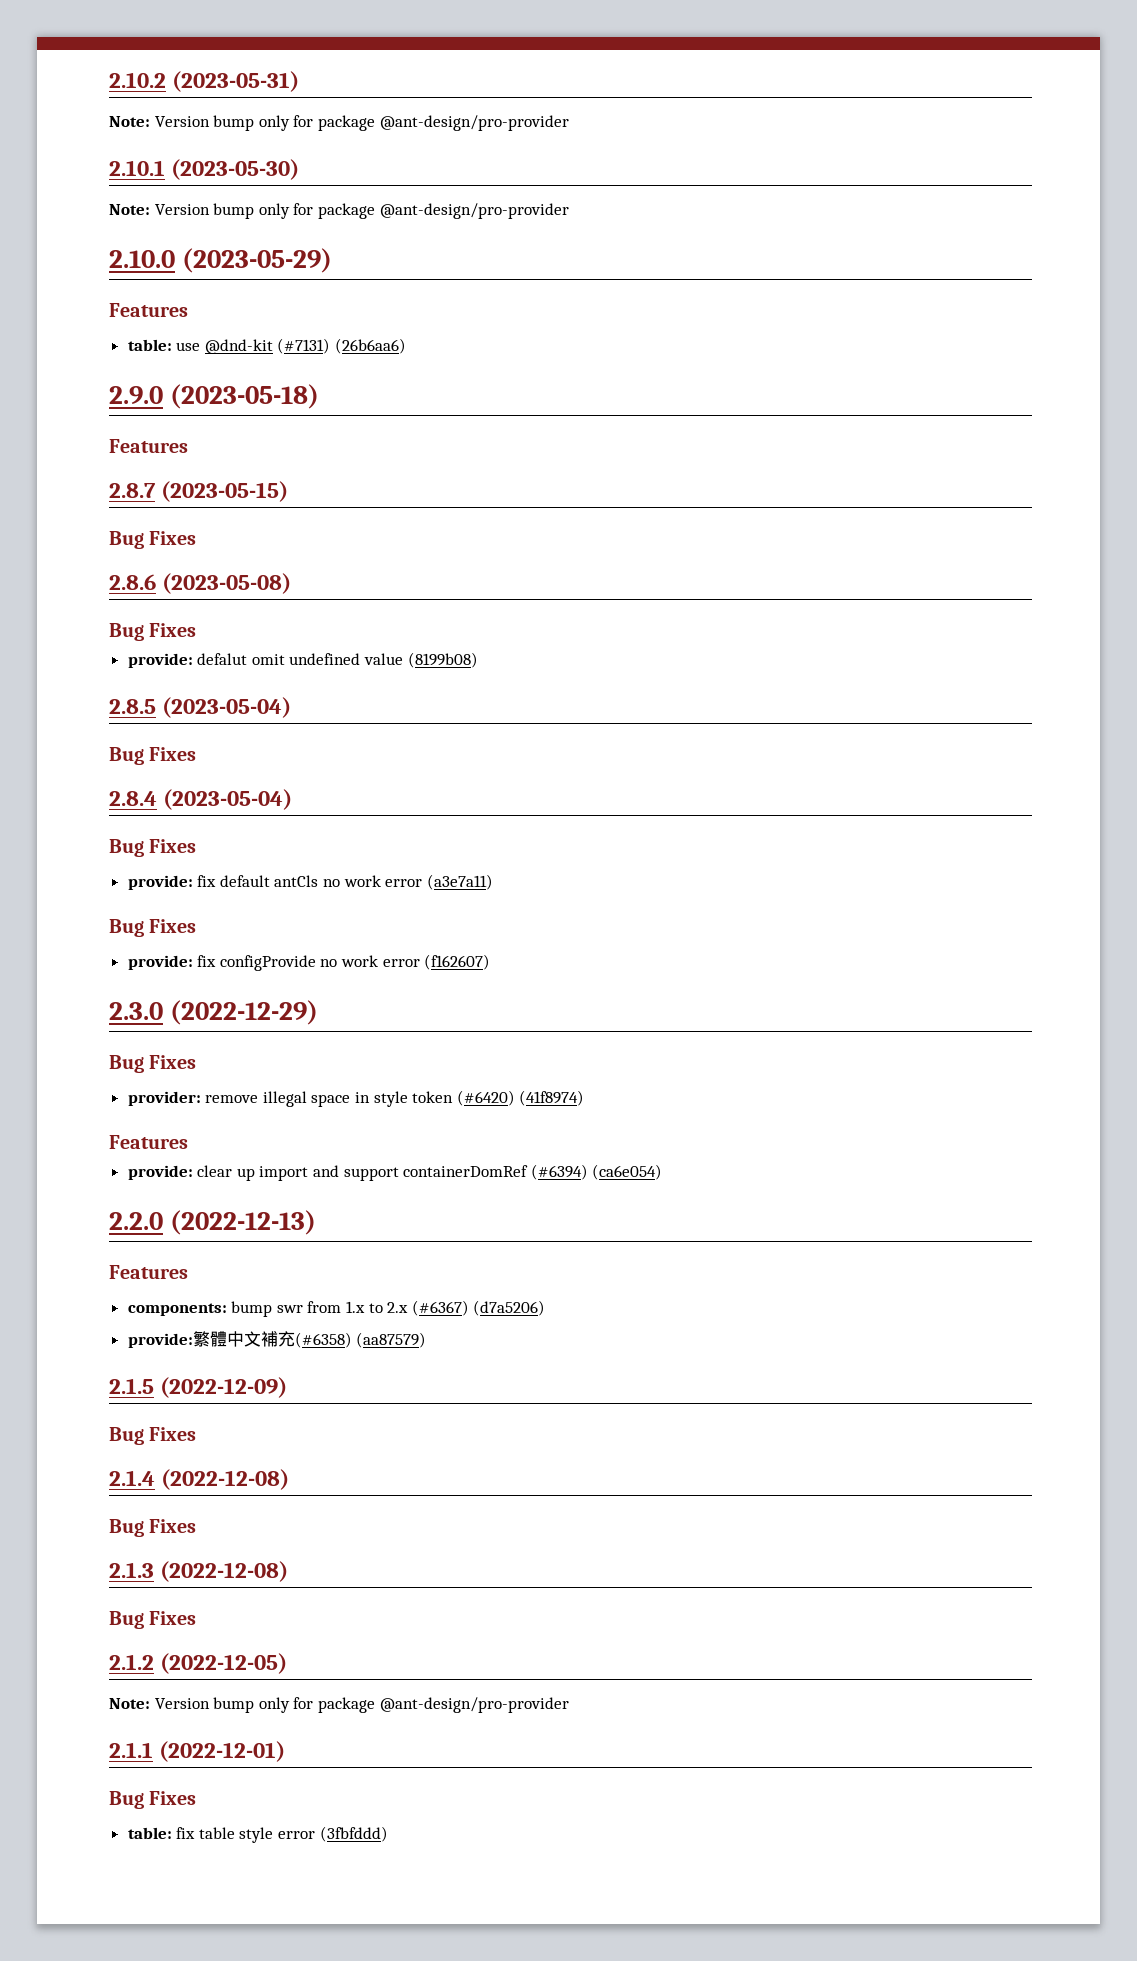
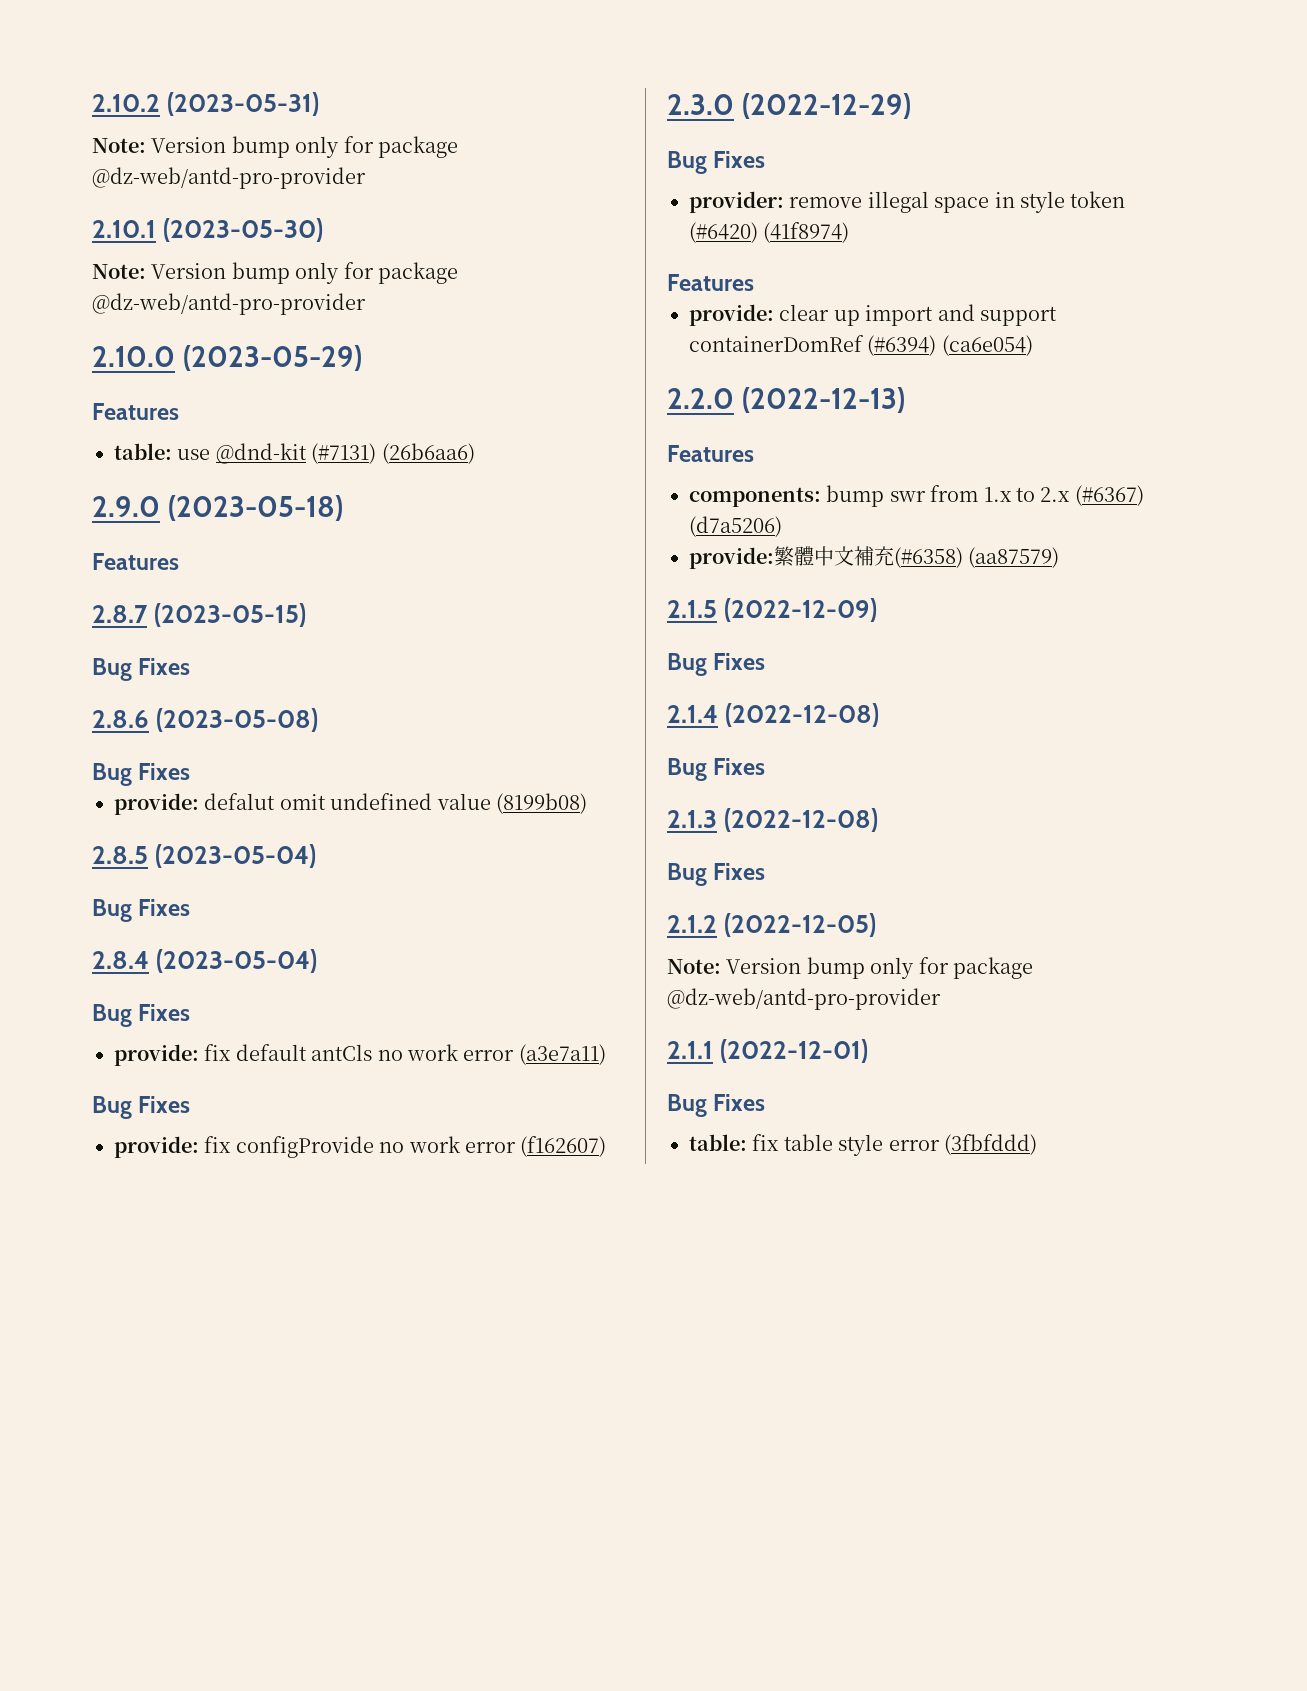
  2.10.2 (2023-05-31)
- Note: Version bump only for package @ant-design/pro-provider
+ Note: Version bump only for package @dz-web/antd-pro-provider
  2.10.1 (2023-05-30)
- Note: Version bump only for package @ant-design/pro-provider
+ Note: Version bump only for package @dz-web/antd-pro-provider
  2.1.2 (2022-12-05)
- Note: Version bump only for package @ant-design/pro-provider
+ Note: Version bump only for package @dz-web/antd-pro-provider

